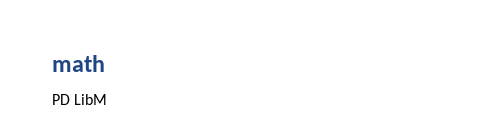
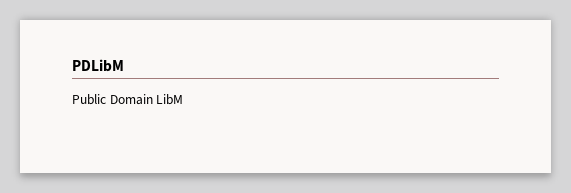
- math
- PD LibM
+ PDLibM
+ Public Domain LibM

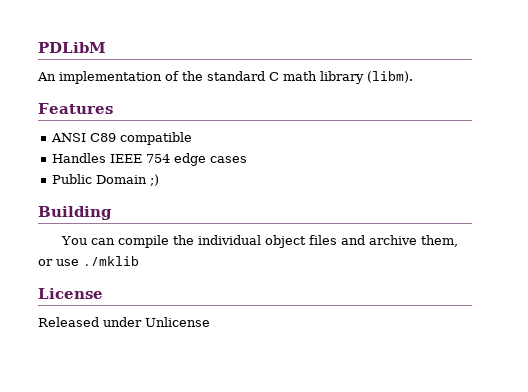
- Public Domain LibM
+ An implementation of the standard C math library (libm).
+ Features
+ ANSI C89 compatible
+ Handles IEEE 754 edge cases
+ Public Domain ;)
+ Building
+ You can compile the individual object files and archive them, or use ./mklib
+ License
+ Released under Unlicense

